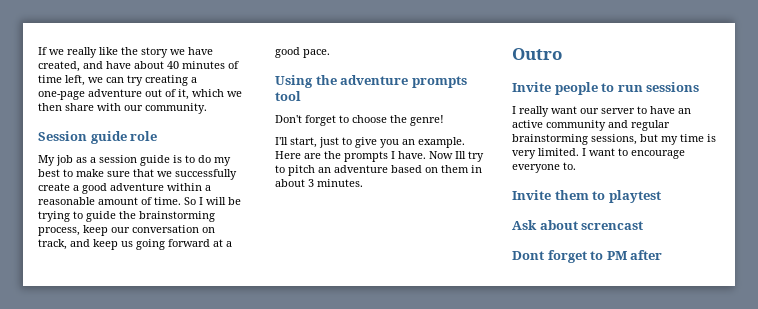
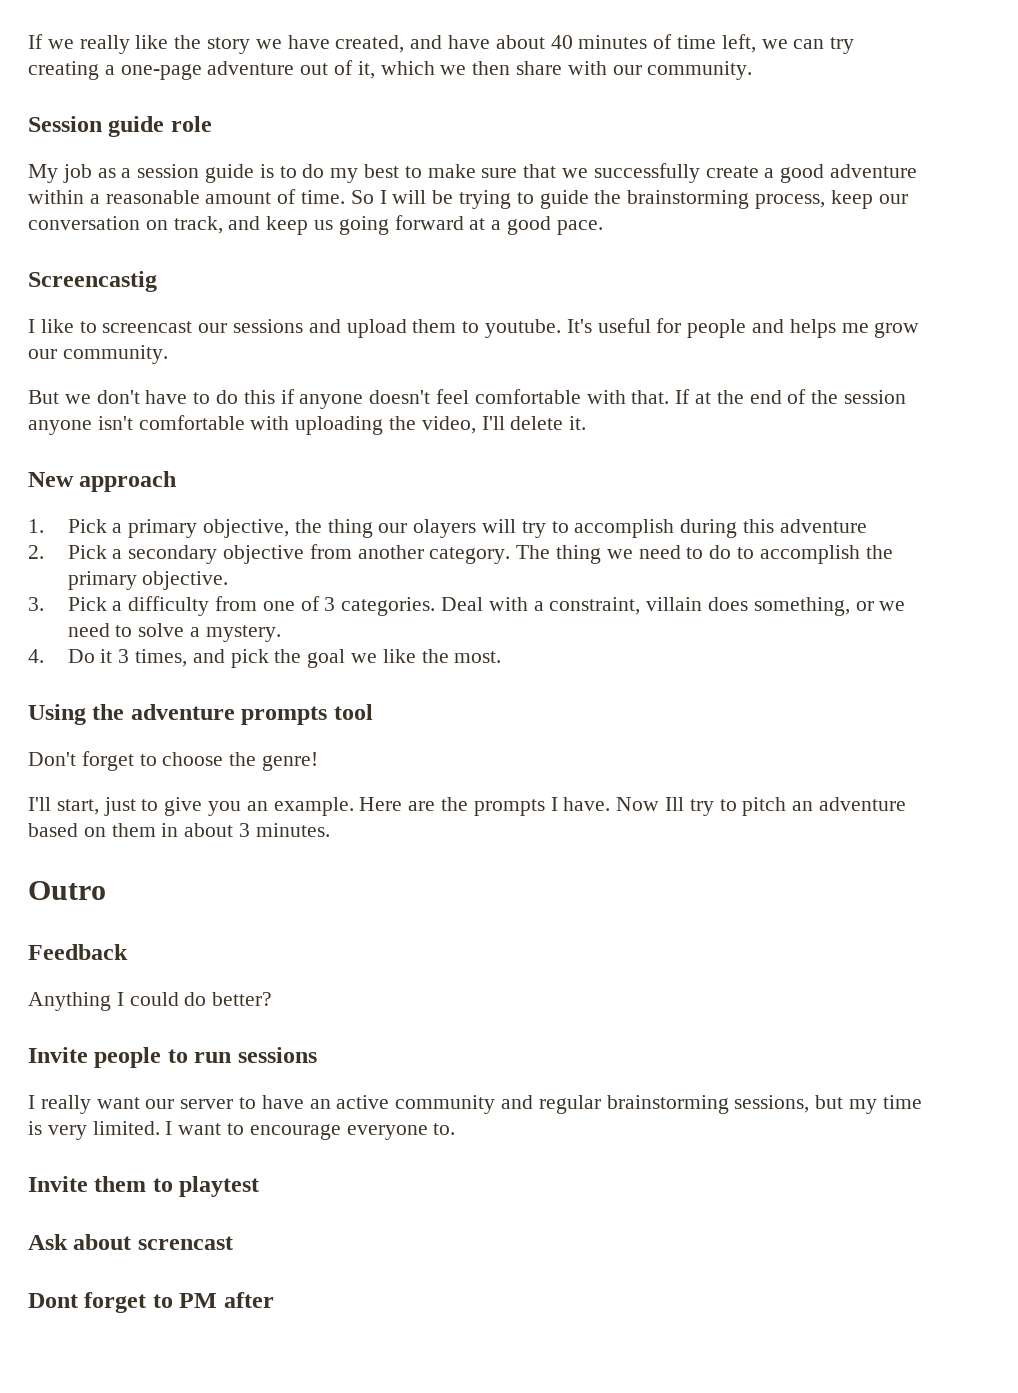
+ Screencastig
+ I like to screencast our sessions and upload them to youtube. It's useful for people and helps me grow our community.
+ But we don't have to do this if anyone doesn't feel comfortable with that. If at the end of the session anyone isn't comfortable with uploading the video, I'll delete it.
+ New approach
+ 1. Pick a primary objective, the thing our olayers will try to accomplish during this adventure
+ 2. Pick a secondary objective from another category. The thing we need to do to accomplish the primary objective.
+ 3. Pick a difficulty from one of 3 categories. Deal with a constraint, villain does something, or we need to solve a mystery.
+ 4. Do it 3 times, and pick the goal we like the most.
+ Feedback
+ Anything I could do better?

